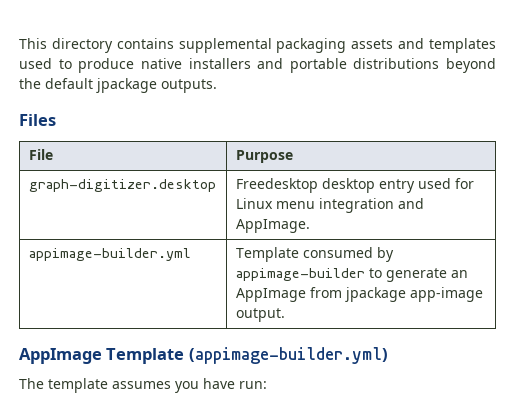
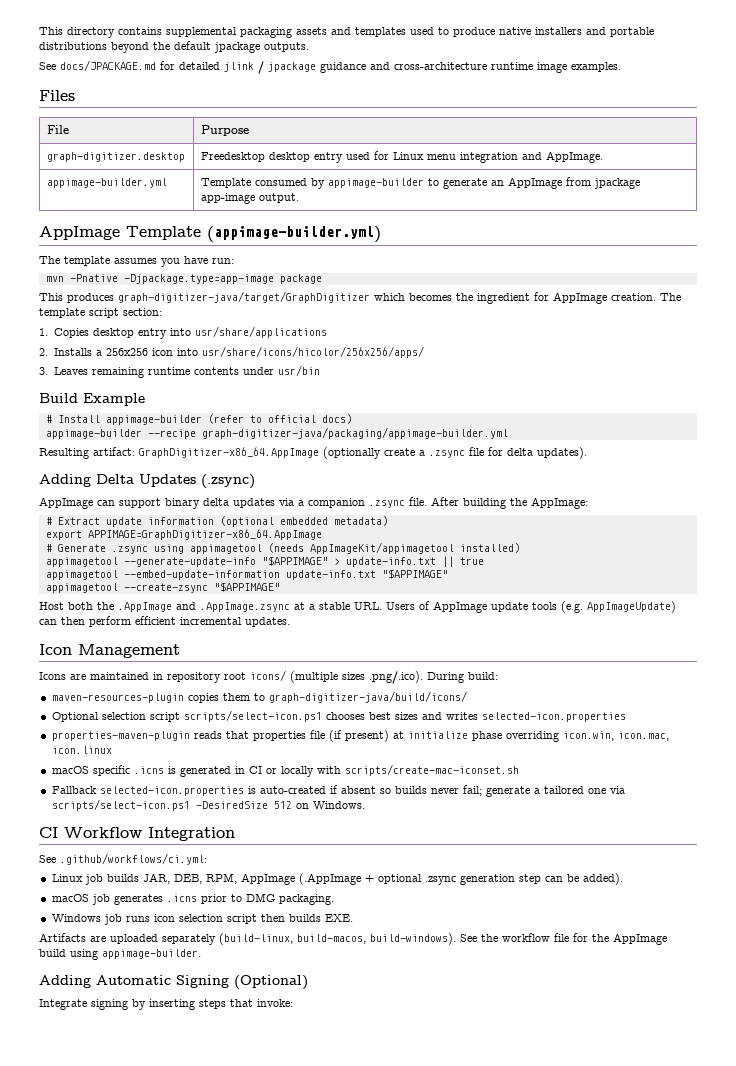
+ See docs/JPACKAGE.md for detailed jlink / jpackage guidance and cross-architecture runtime image examples.
+ mvn -Pnative -Djpackage.type=app-image package
+ This produces graph-digitizer-java/target/GraphDigitizer which becomes the ingredient for AppImage creation. The template script section:
+ 1. Copies desktop entry into usr/share/applications
+ 2. Installs a 256x256 icon into usr/share/icons/hicolor/256x256/apps/
+ 3. Leaves remaining runtime contents under usr/bin
+ Build Example
+ # Install appimage-builder (refer to official docs)
+ appimage-builder --recipe graph-digitizer-java/packaging/appimage-builder.yml
+ Resulting artifact: GraphDigitizer-x86_64.AppImage (optionally create a .zsync file for delta updates).
+ Adding Delta Updates (.zsync)
+ AppImage can support binary delta updates via a companion .zsync file. After building the AppImage:
+ # Extract update information (optional embedded metadata)
+ export APPIMAGE=GraphDigitizer-x86_64.AppImage
+ # Generate .zsync using appimagetool (needs AppImageKit/appimagetool installed)
+ appimagetool --generate-update-info "$APPIMAGE" > update-info.txt || true
+ appimagetool --embed-update-information update-info.txt "$APPIMAGE"
+ appimagetool --create-zsync "$APPIMAGE"
+ Host both the .AppImage and .AppImage.zsync at a stable URL. Users of AppImage update tools (e.g. AppImageUpdate) can then perform efficient incremental updates.
+ Icon Management
+ Icons are maintained in repository root icons/ (multiple sizes .png/.ico). During build:
+ maven-resources-plugin copies them to graph-digitizer-java/build/icons/
+ Optional selection script scripts/select-icon.ps1 chooses best sizes and writes selected-icon.properties
+ properties-maven-plugin reads that properties file (if present) at initialize phase overriding icon.win, icon.mac, icon.linux
+ macOS specific .icns is generated in CI or locally with scripts/create-mac-iconset.sh
+ Fallback selected-icon.properties is auto-created if absent so builds never fail; generate a tailored one via scripts/select-icon.ps1 -DesiredSize 512 on Windows.
+ CI Workflow Integration
+ See .github/workflows/ci.yml:
+ Linux job builds JAR, DEB, RPM, AppImage (.AppImage + optional .zsync generation step can be added).
+ macOS job generates .icns prior to DMG packaging.
+ Windows job runs icon selection script then builds EXE.
+ Artifacts are uploaded separately (build-linux, build-macos, build-windows). See the workflow file for the AppImage build using appimage-builder.
+ Adding Automatic Signing (Optional)
+ Integrate signing by inserting steps that invoke:

